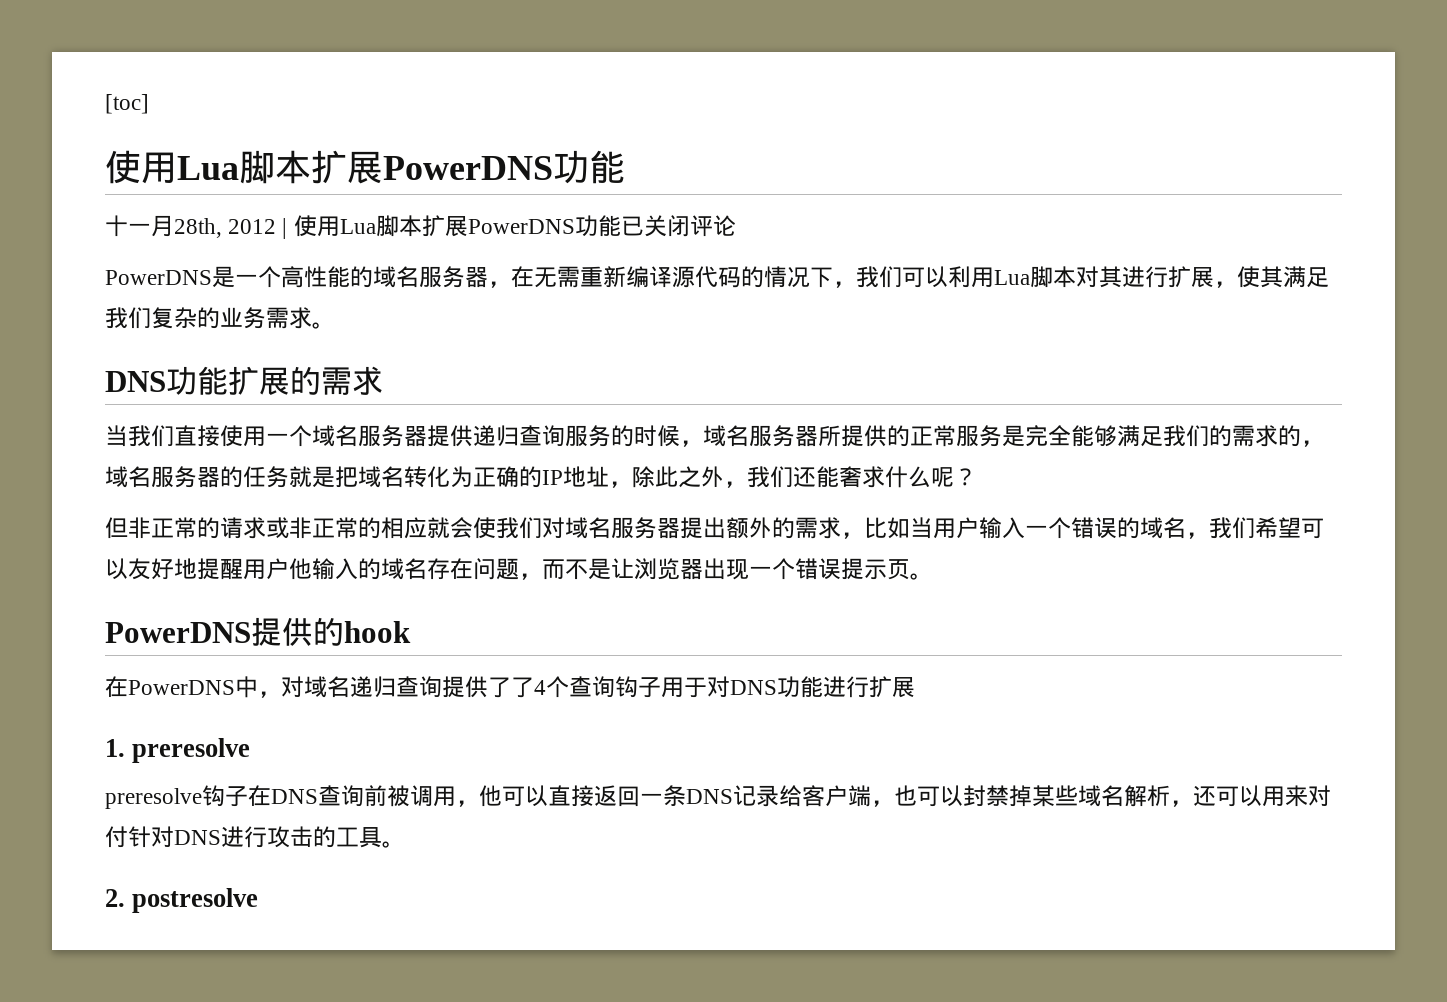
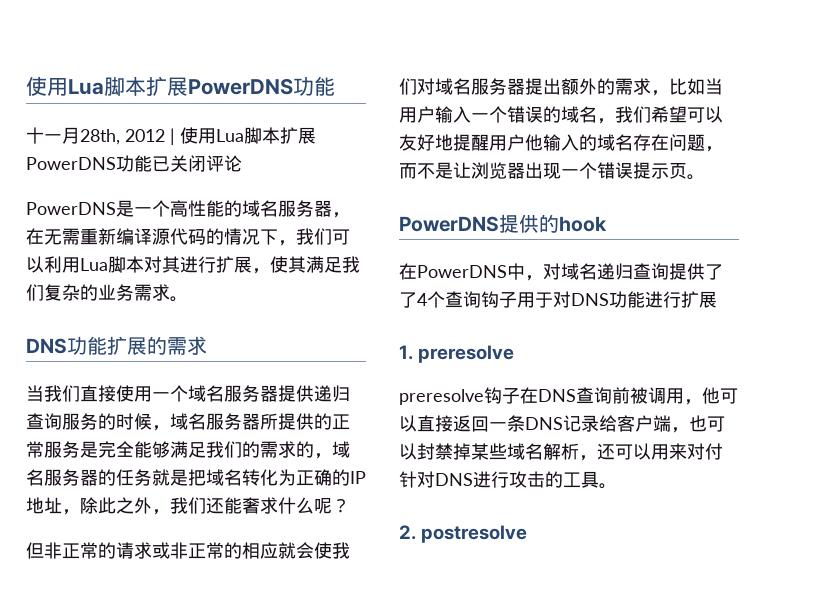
- [toc]

